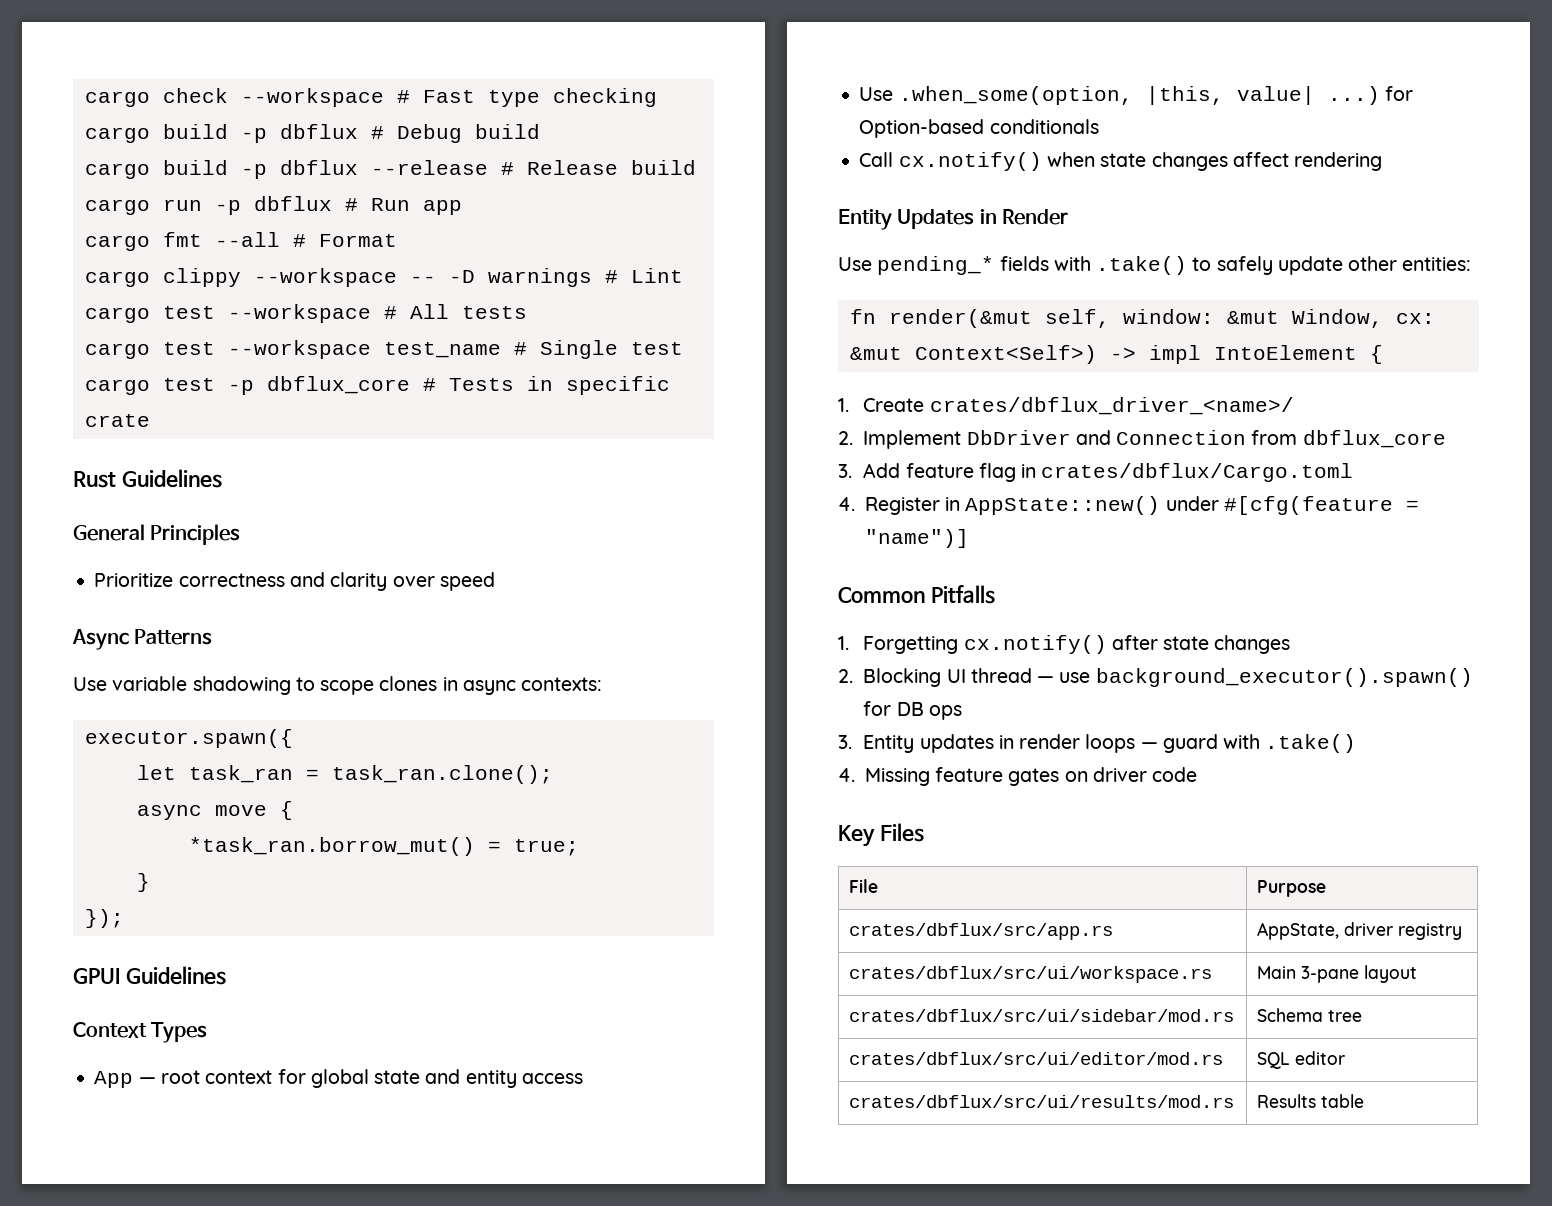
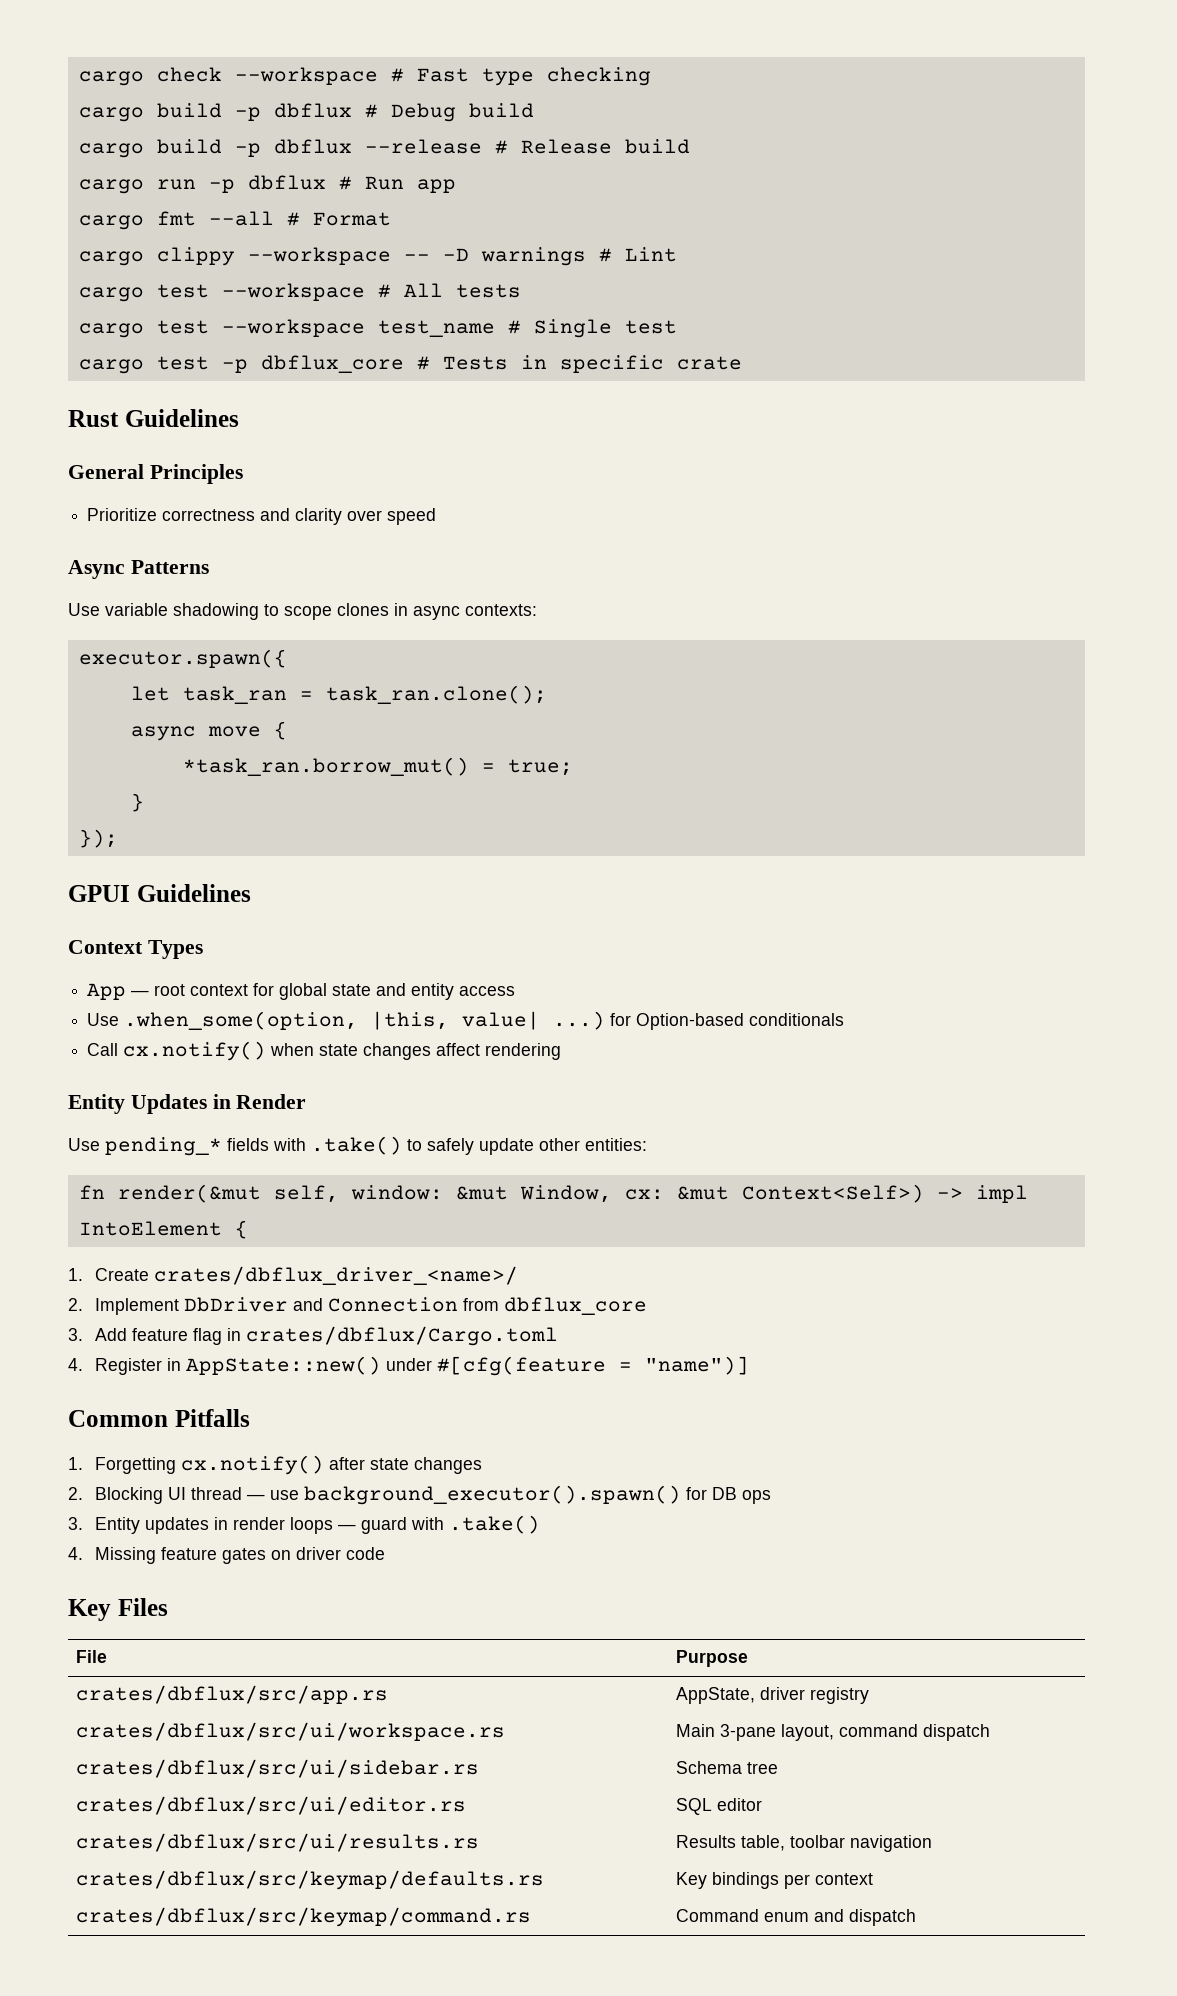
- crates/dbflux/src/ui/workspace.rs | Main 3-pane layout
- crates/dbflux/src/ui/sidebar/mod.rs | Schema tree
+ crates/dbflux/src/ui/workspace.rs | Main 3-pane layout, command dispatch
+ crates/dbflux/src/ui/sidebar.rs | Schema tree
- crates/dbflux/src/ui/editor/mod.rs | SQL editor
+ crates/dbflux/src/ui/editor.rs | SQL editor
- crates/dbflux/src/ui/results/mod.rs | Results table
+ crates/dbflux/src/ui/results.rs | Results table, toolbar navigation
+ crates/dbflux/src/keymap/defaults.rs | Key bindings per context
+ crates/dbflux/src/keymap/command.rs | Command enum and dispatch

